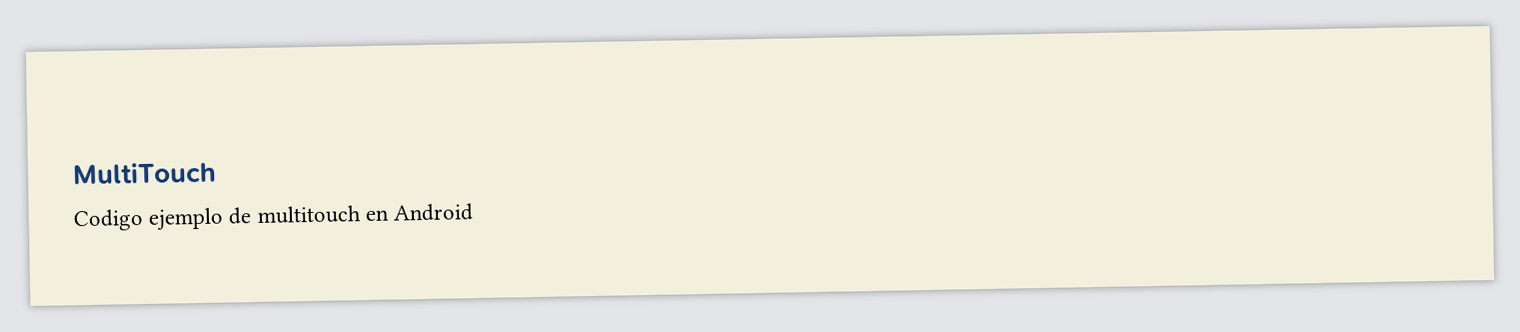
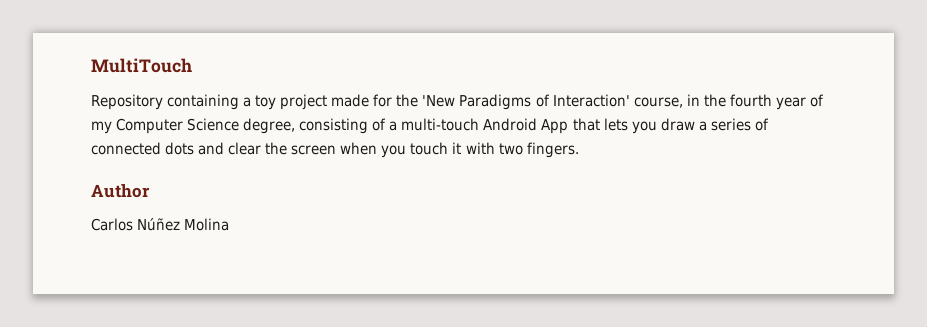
- Codigo ejemplo de multitouch en Android
+ Repository containing a toy project made for the 'New Paradigms of Interaction' course, in the fourth year of my Computer Science degree, consisting of a multi-touch Android App that lets you draw a series of connected dots and clear the screen when you touch it with two fingers.
+ Author
+ Carlos Núñez Molina

